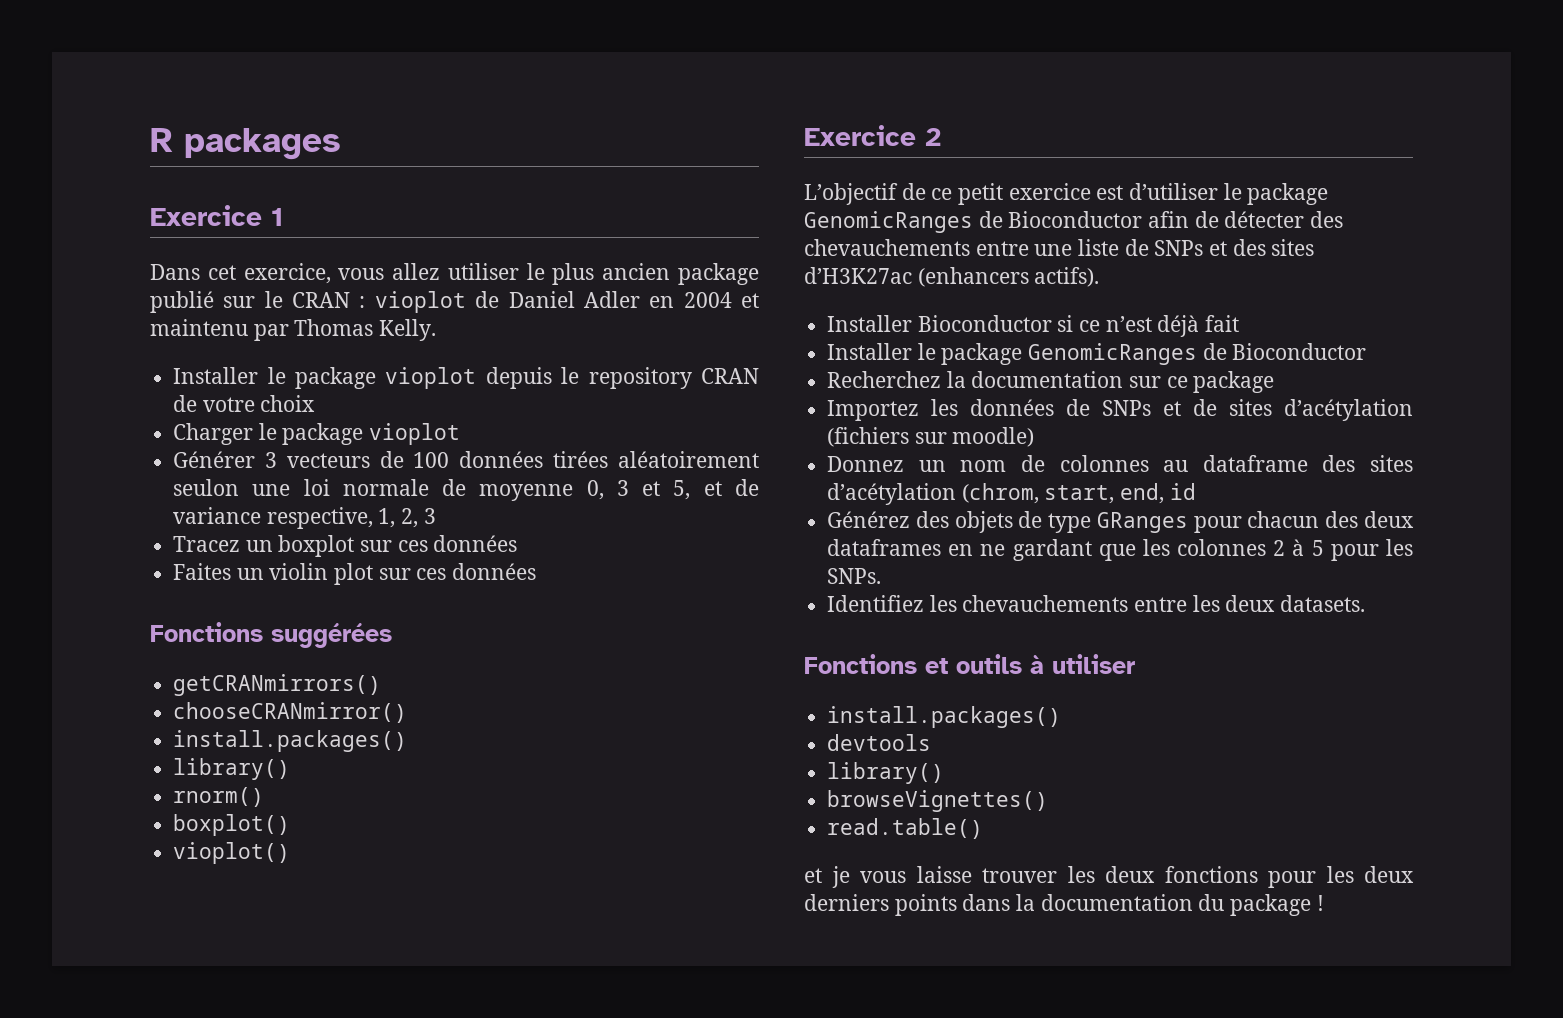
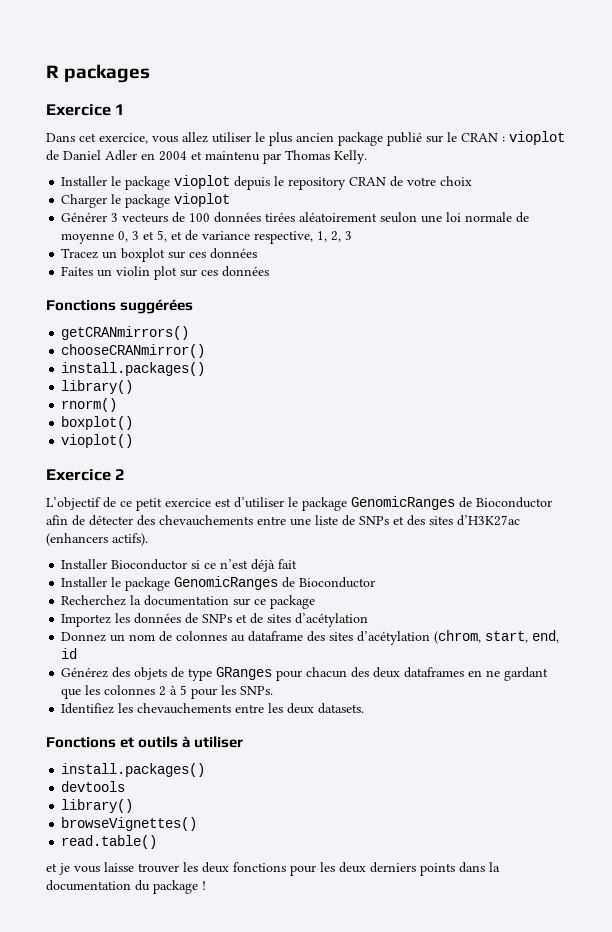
- Importez les données de SNPs et de sites d’acétylation (fichiers sur moodle)
+ Importez les données de SNPs et de sites d’acétylation

